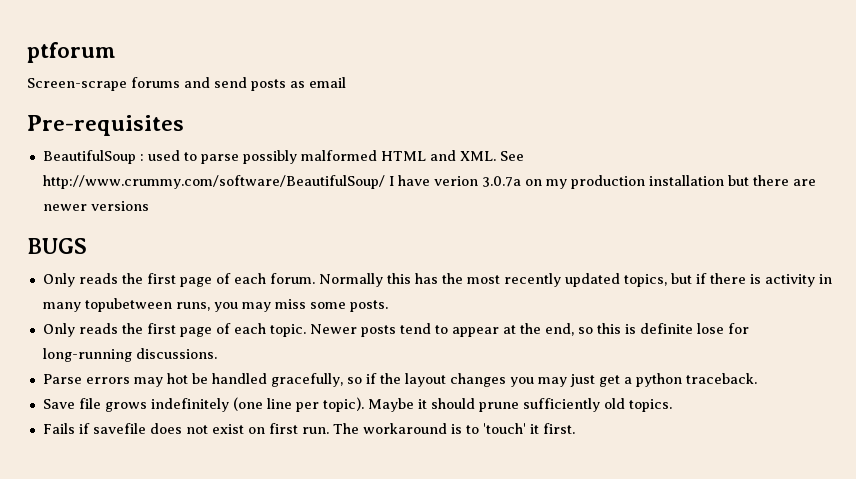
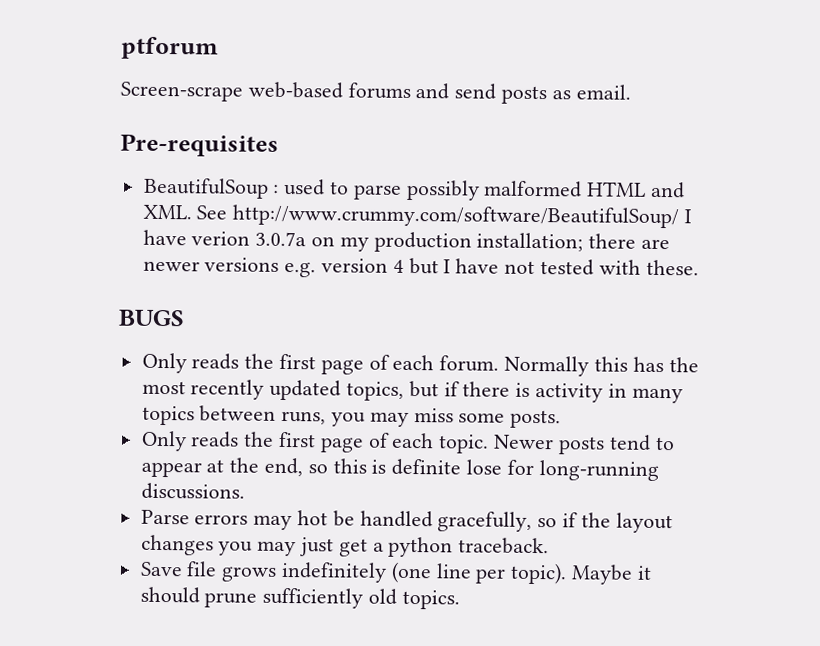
- Screen-scrape forums and send posts as email
+ Screen-scrape web-based forums and send posts as email.
- BeautifulSoup : used to parse possibly malformed HTML and XML. See http://www.crummy.com/software/BeautifulSoup/ I have verion 3.0.7a on my production installation but there are newer versions
+ BeautifulSoup : used to parse possibly malformed HTML and XML. See http://www.crummy.com/software/BeautifulSoup/ I have verion 3.0.7a on my production installation; there are newer versions e.g. version 4 but I have not tested with these.
- Normally this has the most recently updated topics, but if there is activity in many topubetween runs, you may miss some posts.
+ Normally this has the most recently updated topics, but if there is activity in many topics between runs, you may miss some posts.
- Fails if savefile does not exist on first run. The workaround is to 'touch' it first.

